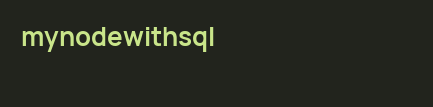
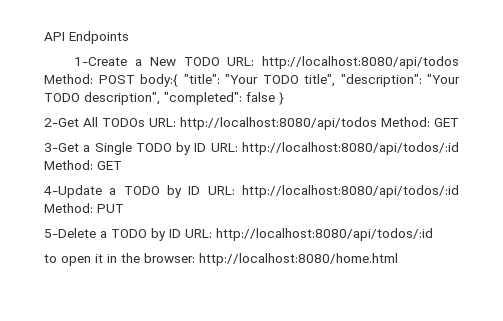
- mynodewithsql
+ API Endpoints
+ 1-Create a New TODO URL: http://localhost:8080/api/todos Method: POST body:{ "title": "Your TODO title", "description": "Your TODO description", "completed": false }
+ 2-Get All TODOs URL: http://localhost:8080/api/todos Method: GET
+ 3-Get a Single TODO by ID URL: http://localhost:8080/api/todos/:id Method: GET
+ 4-Update a TODO by ID URL: http://localhost:8080/api/todos/:id Method: PUT
+ 5-Delete a TODO by ID URL: http://localhost:8080/api/todos/:id
+ to open it in the browser: http://localhost:8080/home.html

